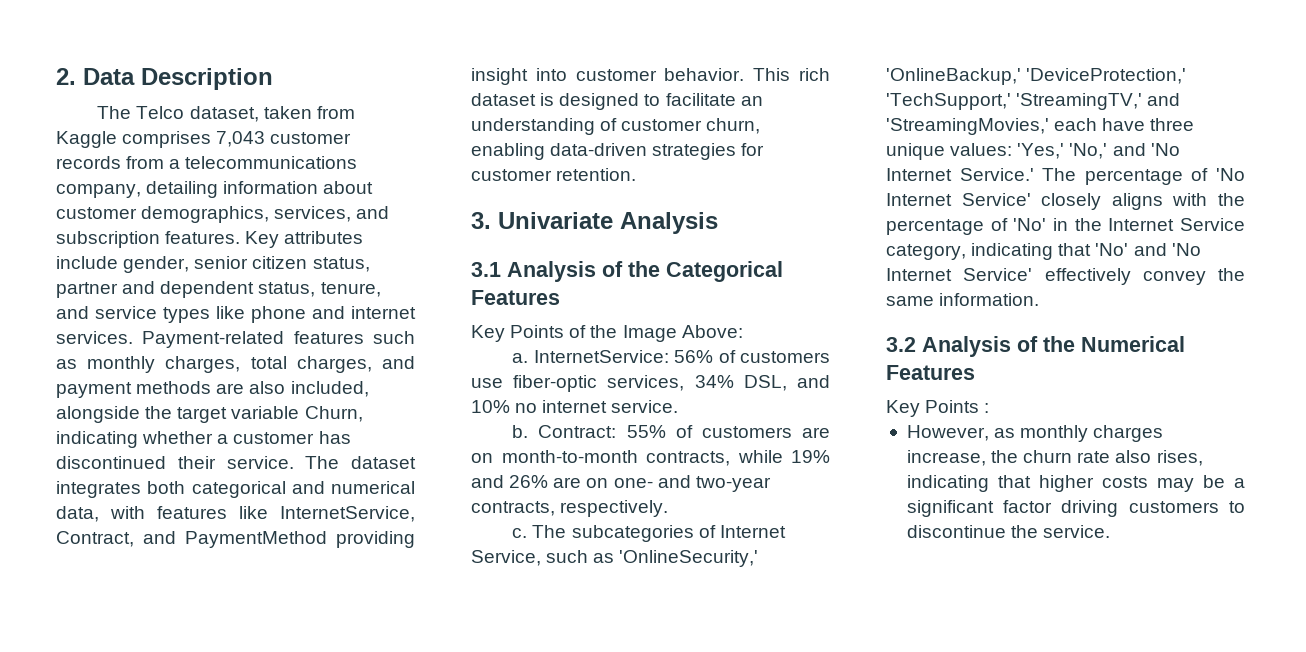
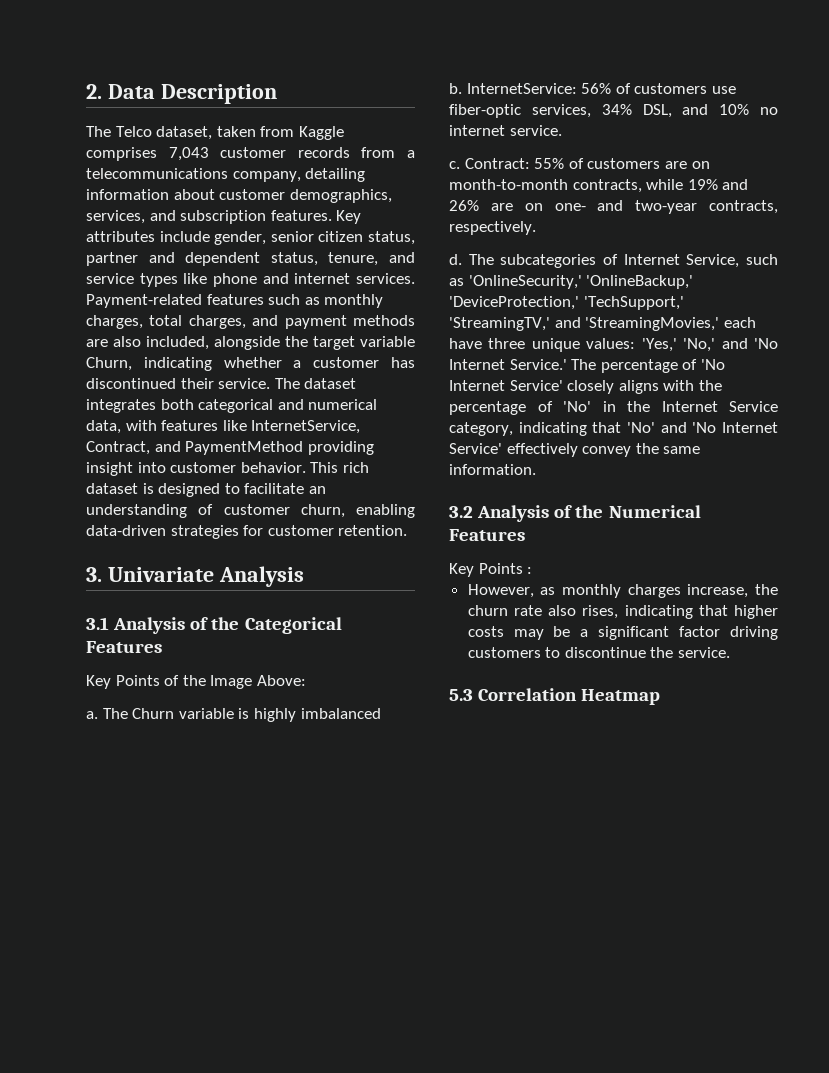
+ The Churn variable is highly imbalanced
+ b.
- b.
+ c.
- c.
+ d.
+ 5.3 Correlation Heatmap

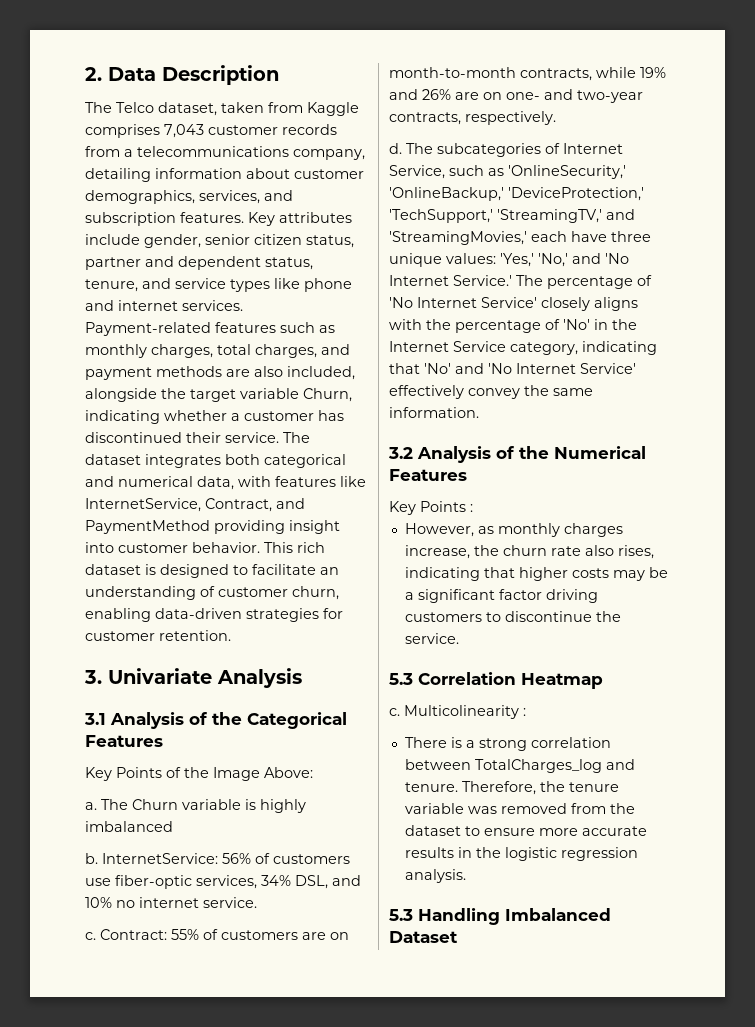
+ c. Multicolinearity :
+ There is a strong correlation between TotalCharges_log and tenure. Therefore, the tenure variable was removed from the dataset to ensure more accurate results in the logistic regression analysis.
+ 5.3 Handling Imbalanced Dataset

